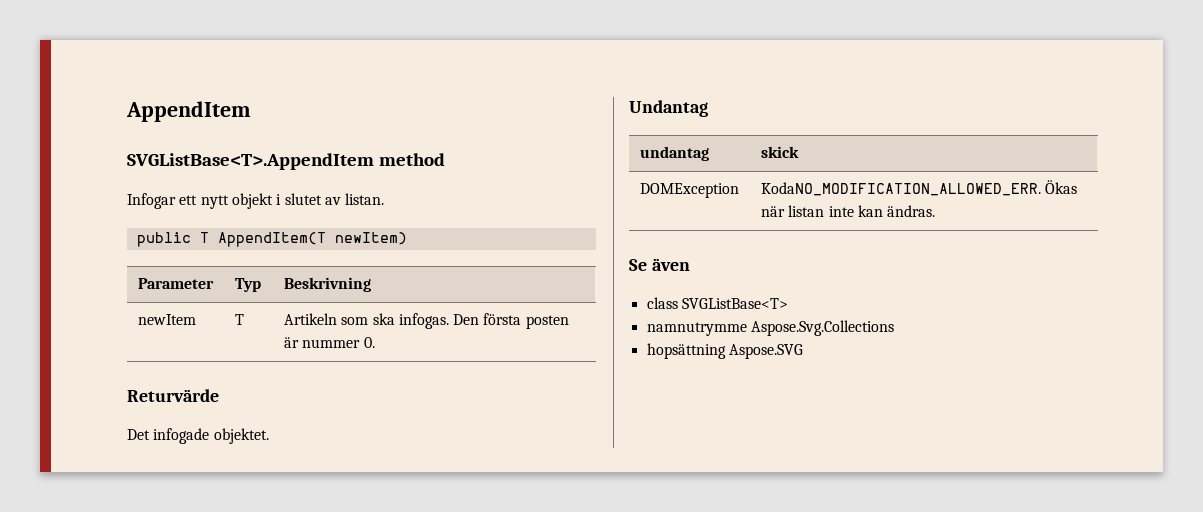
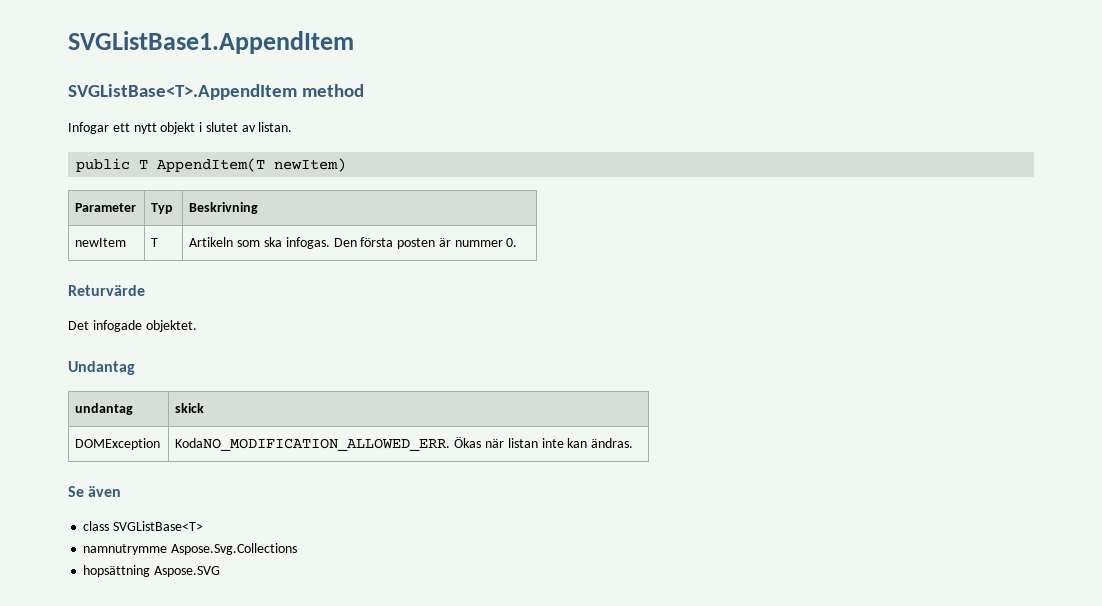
- AppendItem
+ SVGListBase1.AppendItem

